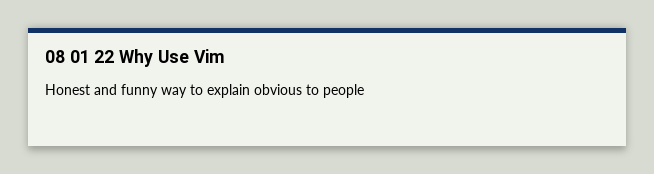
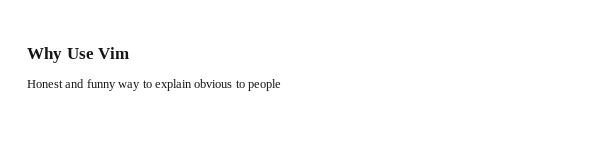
- 08 01 22 Why Use Vim
+ Why Use Vim

